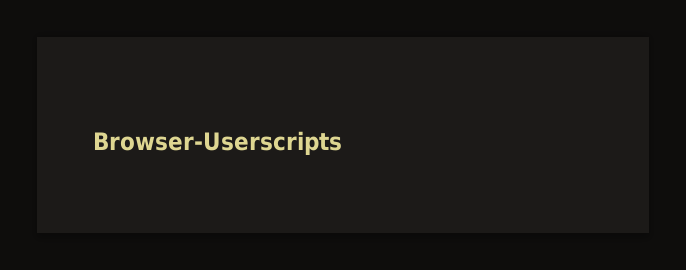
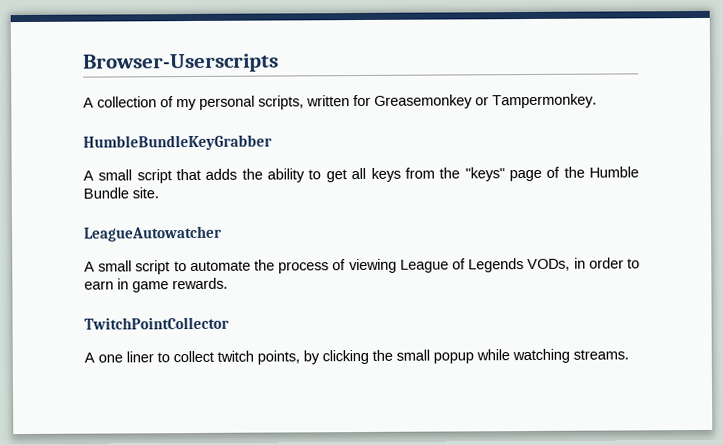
+ A collection of my personal scripts, written for Greasemonkey or Tampermonkey.
+ HumbleBundleKeyGrabber
+ A small script that adds the ability to get all keys from the "keys" page of the Humble Bundle site.
+ LeagueAutowatcher
+ A small script to automate the process of viewing League of Legends VODs, in order to earn in game rewards.
+ TwitchPointCollector
+ A one liner to collect twitch points, by clicking the small popup while watching streams.

